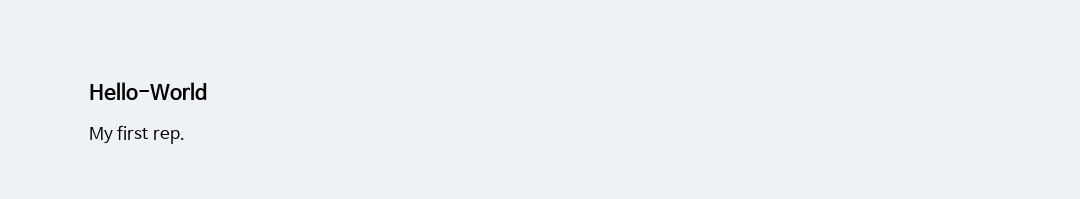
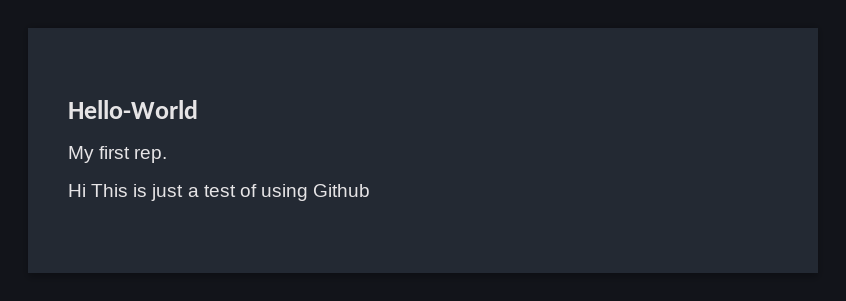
+ Hi This is just a test of using Github

